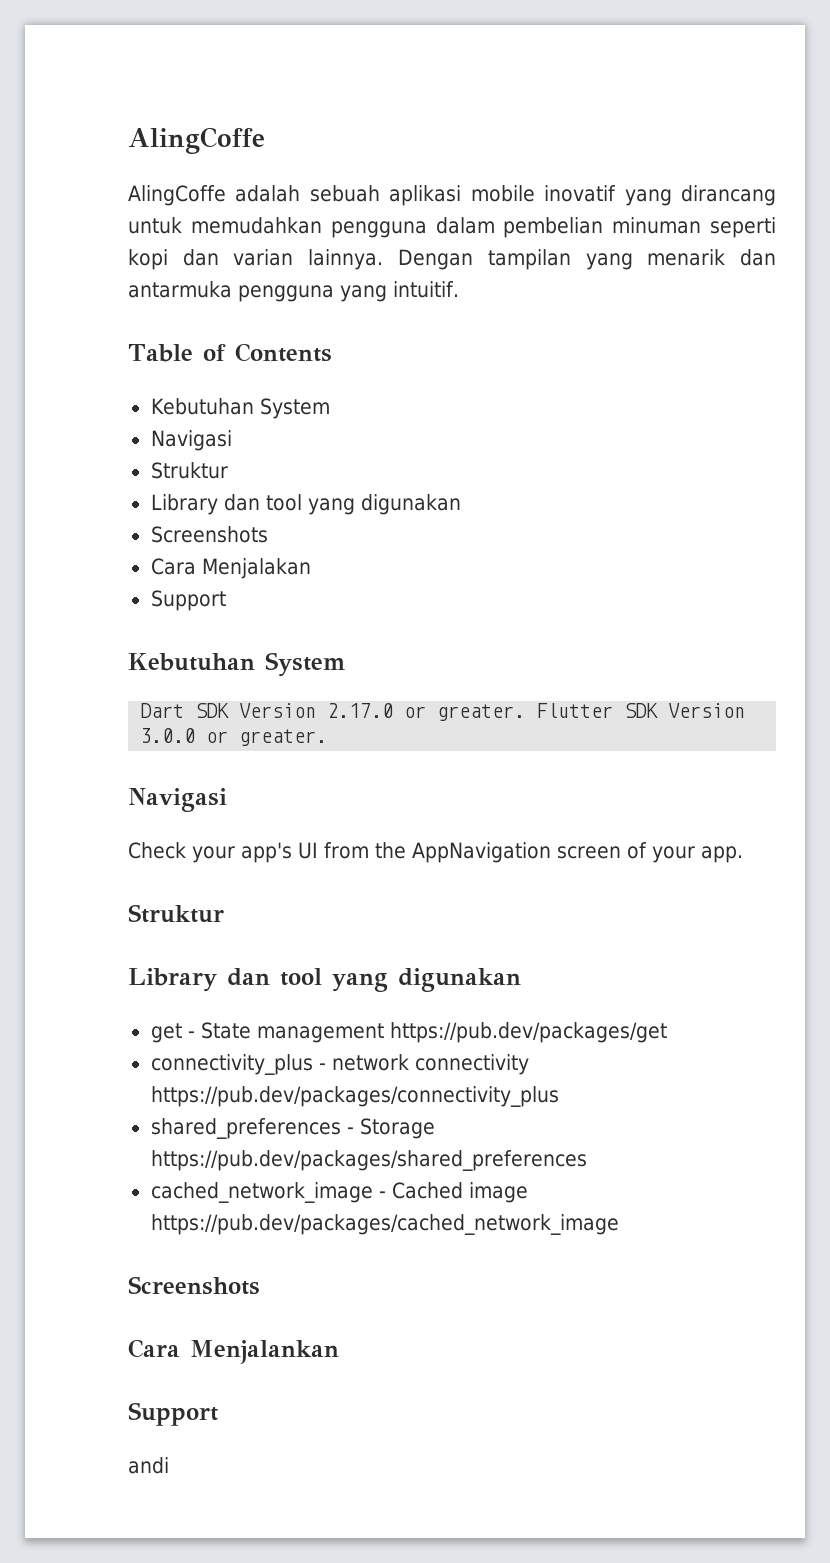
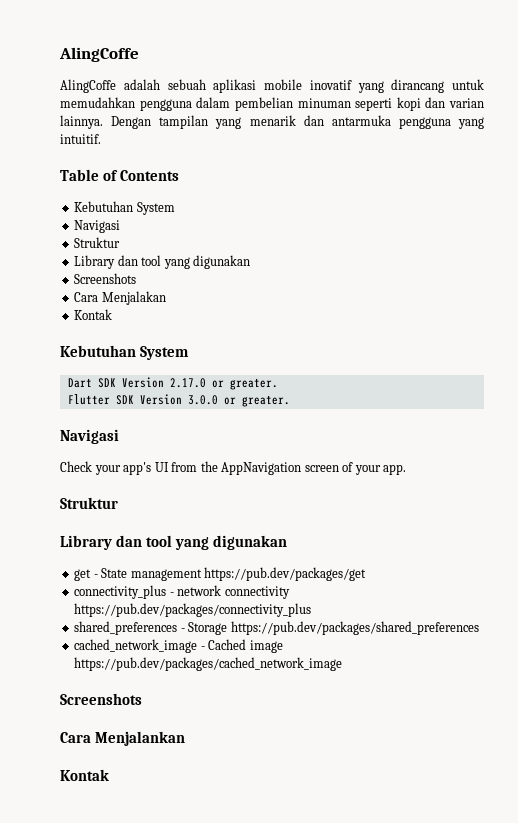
  Cara Menjalakan
- Support
+ Kontak
- Dart SDK Version 2.17.0 or greater. Flutter SDK Version 3.0.0 or greater.
+ Dart SDK Version 2.17.0 or greater.
+ Flutter SDK Version 3.0.0 or greater.
  Cara Menjalankan
- Support
- andi
+ Kontak

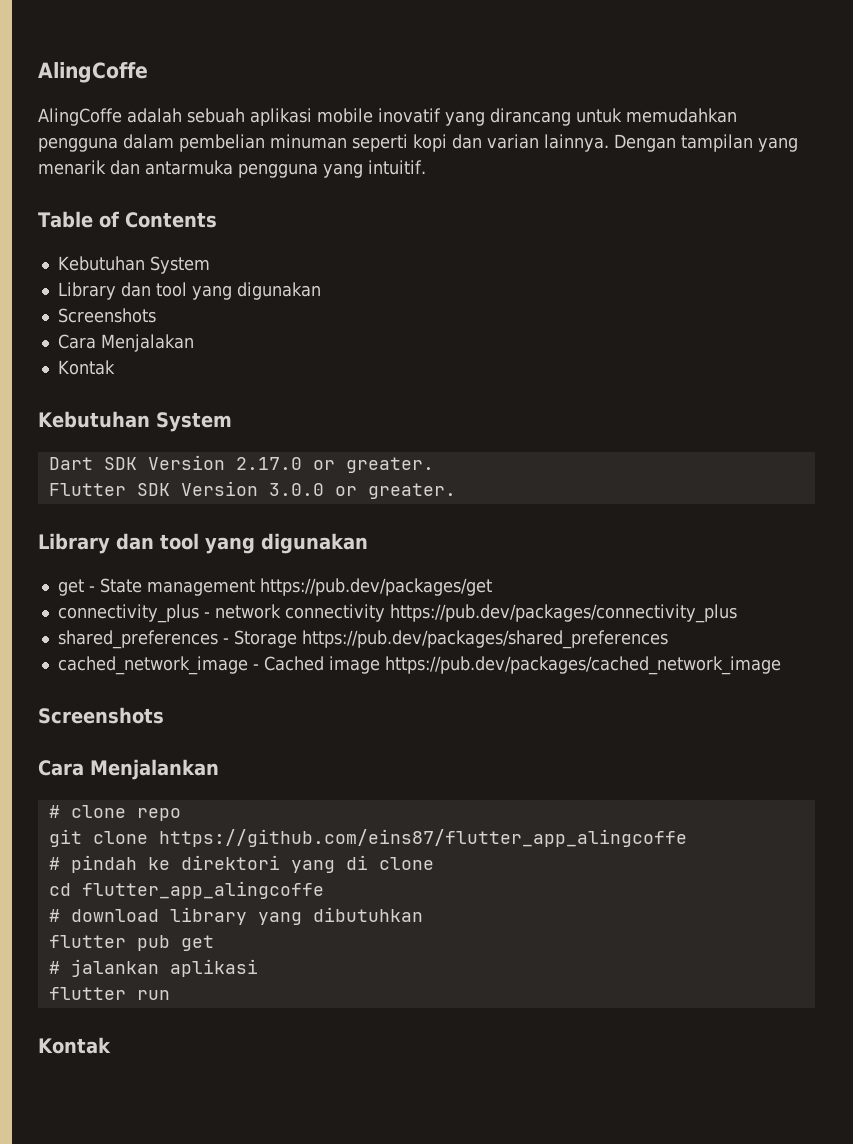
  Table of Contents
  Kebutuhan System
- Navigasi
- Struktur
  Flutter SDK Version 3.0.0 or greater.
- Navigasi
- Check your app's UI from the AppNavigation screen of your app.
- Struktur
+ # clone repo
+ git clone https://github.com/eins87/flutter_app_alingcoffe
+ # pindah ke direktori yang di clone
+ cd flutter_app_alingcoffe
+ # download library yang dibutuhkan
+ flutter pub get
+ # jalankan aplikasi
+ flutter run

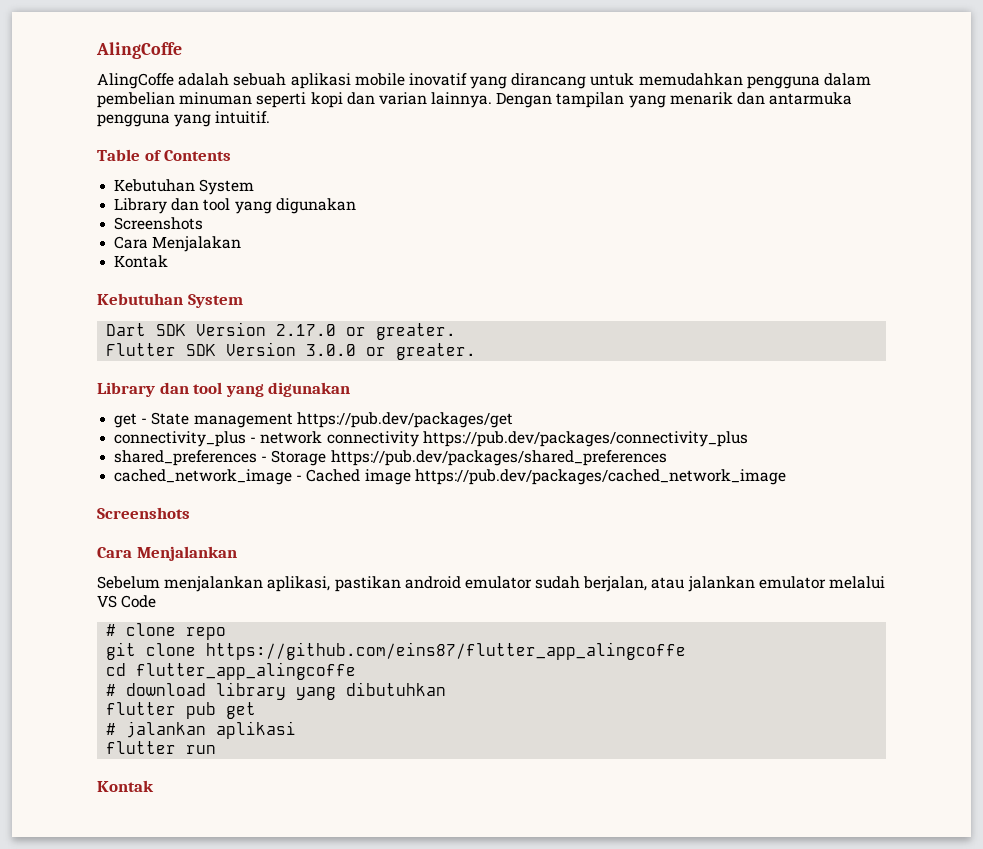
+ Sebelum menjalankan aplikasi, pastikan android emulator sudah berjalan, atau jalankan emulator melalui VS Code
- # pindah ke direktori yang di clone

